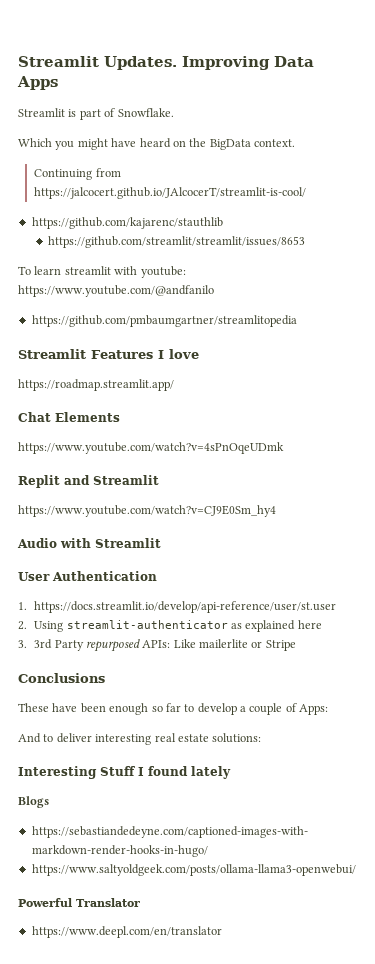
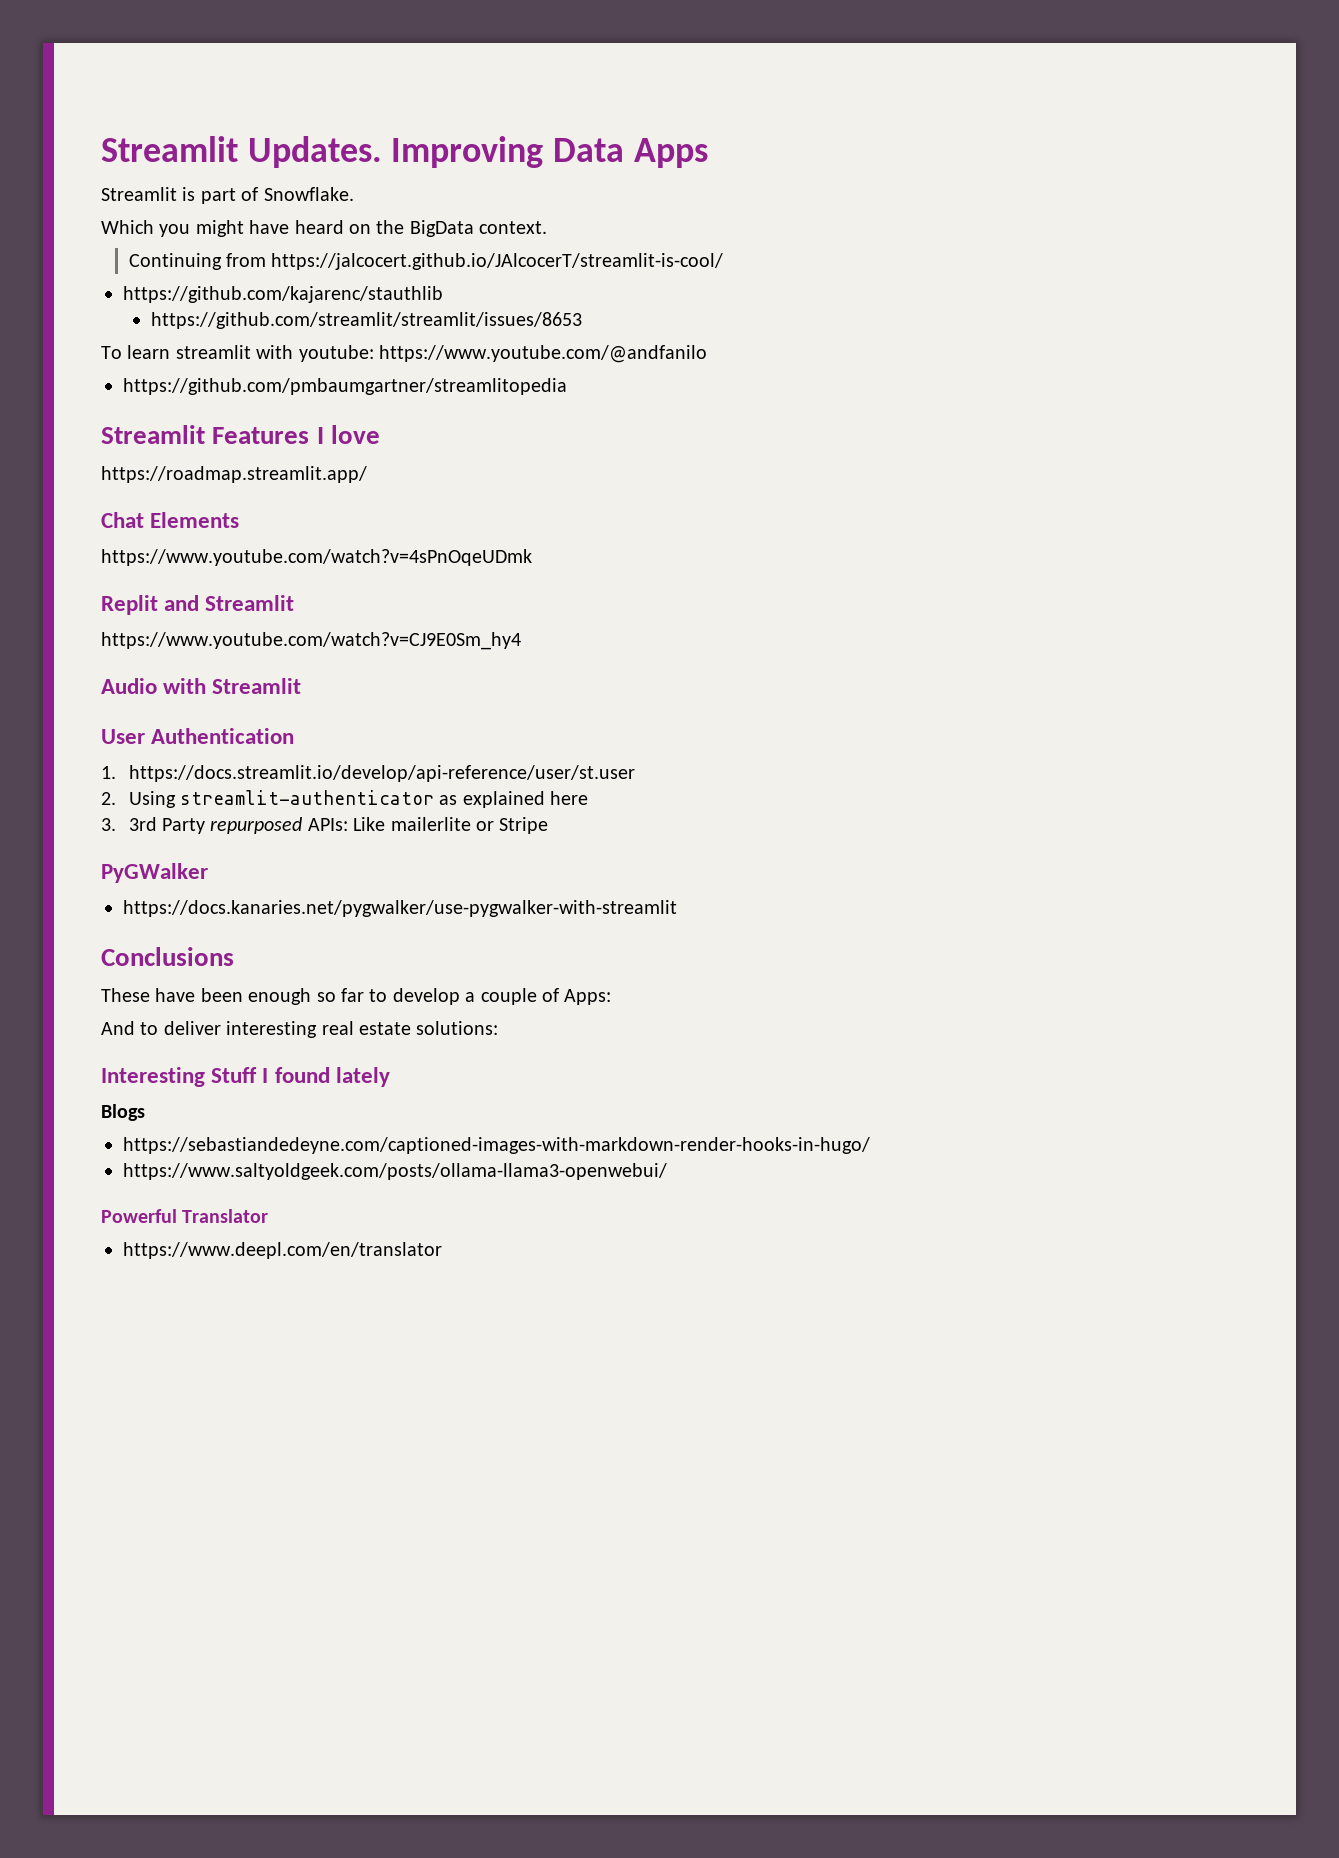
+ PyGWalker
+ https://docs.kanaries.net/pygwalker/use-pygwalker-with-streamlit

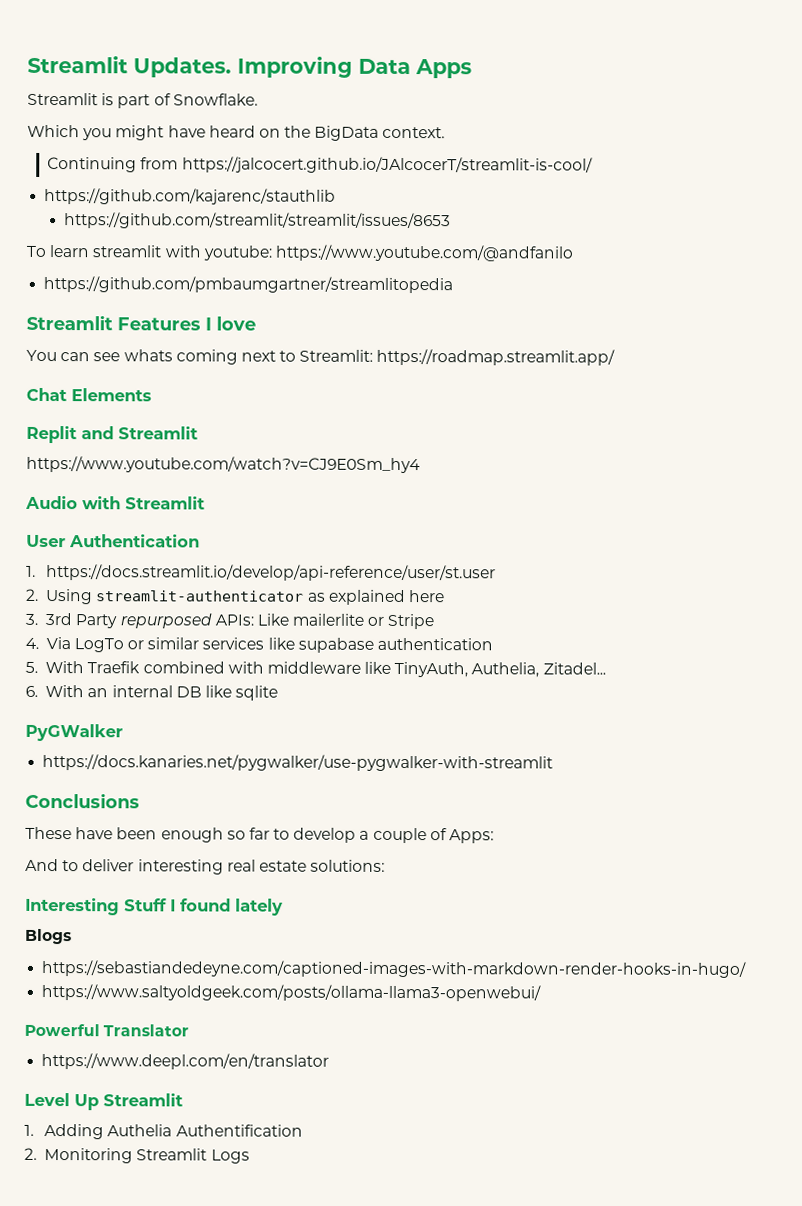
- https://roadmap.streamlit.app/
+ You can see whats coming next to Streamlit: https://roadmap.streamlit.app/
- https://www.youtube.com/watch?v=4sPnOqeUDmk
+ 4. Via LogTo or similar services like supabase authentication
+ 5. With Traefik combined with middleware like TinyAuth, Authelia, Zitadel...
+ 6. With an internal DB like sqlite
+ Level Up Streamlit
+ 1. Adding Authelia Authentification
+ 2. Monitoring Streamlit Logs

